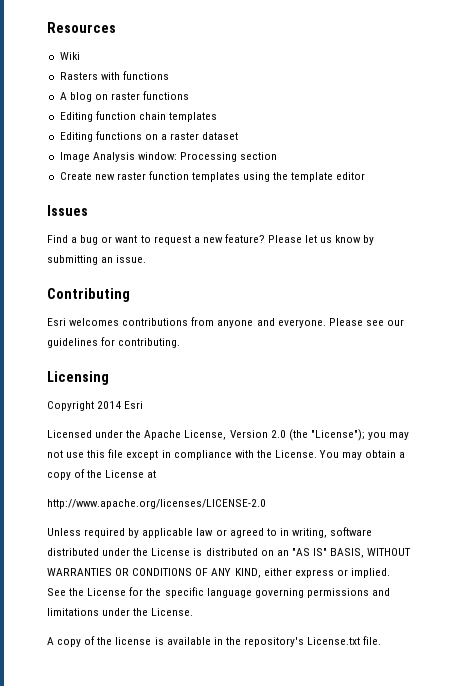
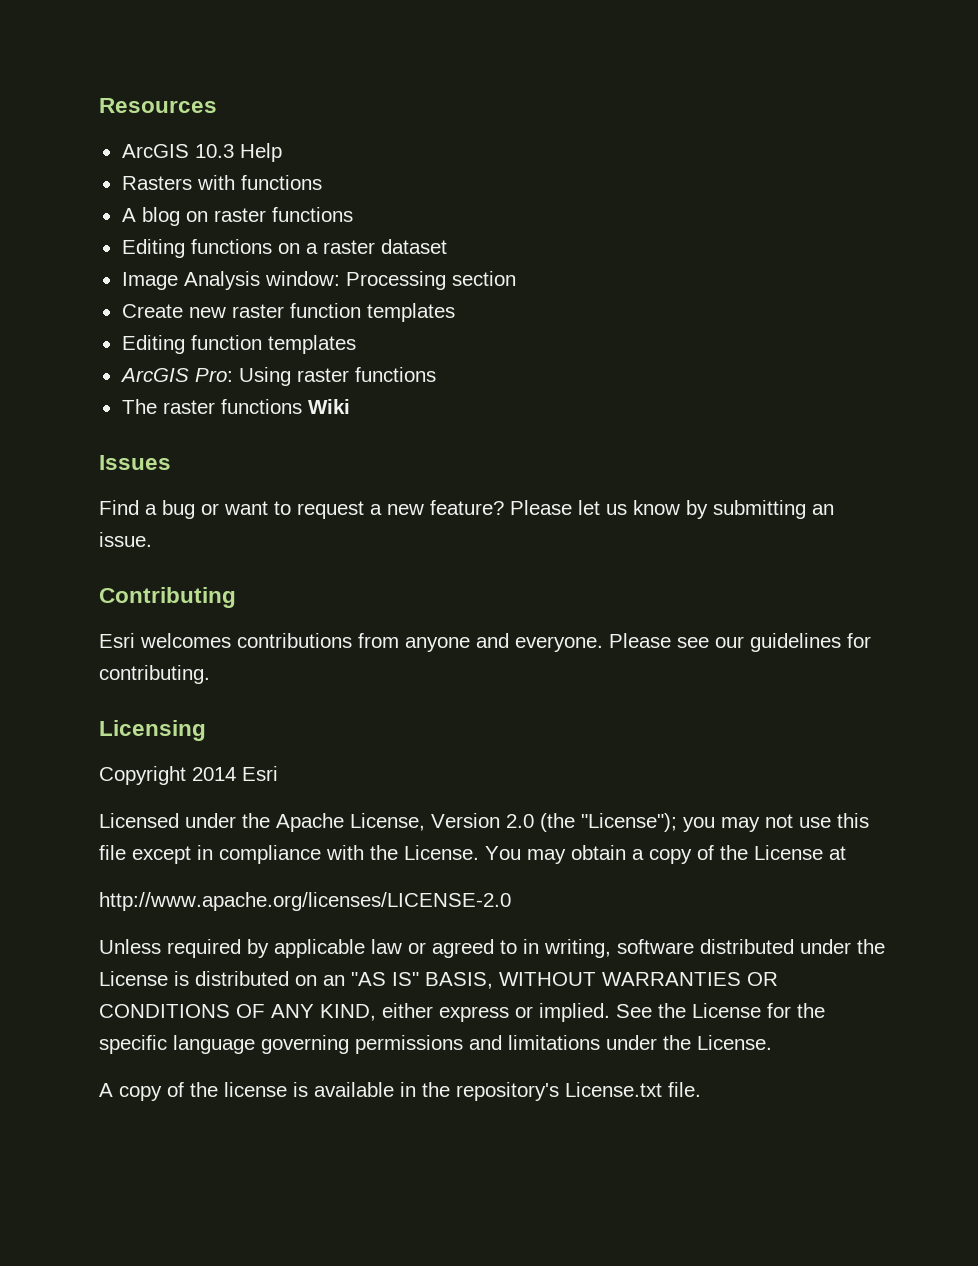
- Wiki
+ ArcGIS 10.3 Help
- Editing function chain templates
- Create new raster function templates using the template editor
+ Create new raster function templates
+ Editing function templates
+ ArcGIS Pro: Using raster functions
+ The raster functions Wiki

